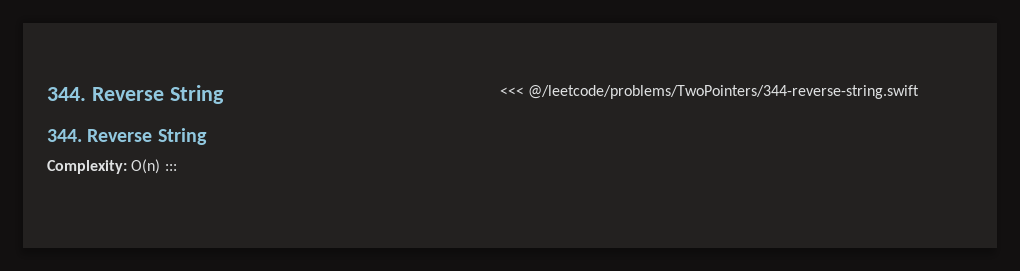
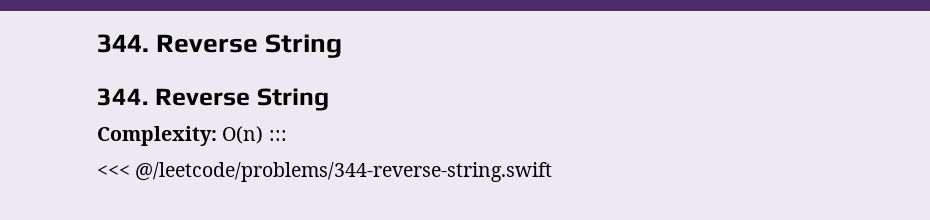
- <<< @/leetcode/problems/TwoPointers/344-reverse-string.swift
+ <<< @/leetcode/problems/344-reverse-string.swift

